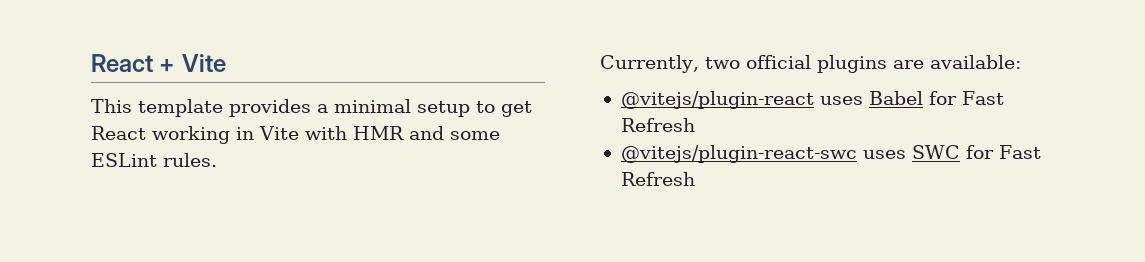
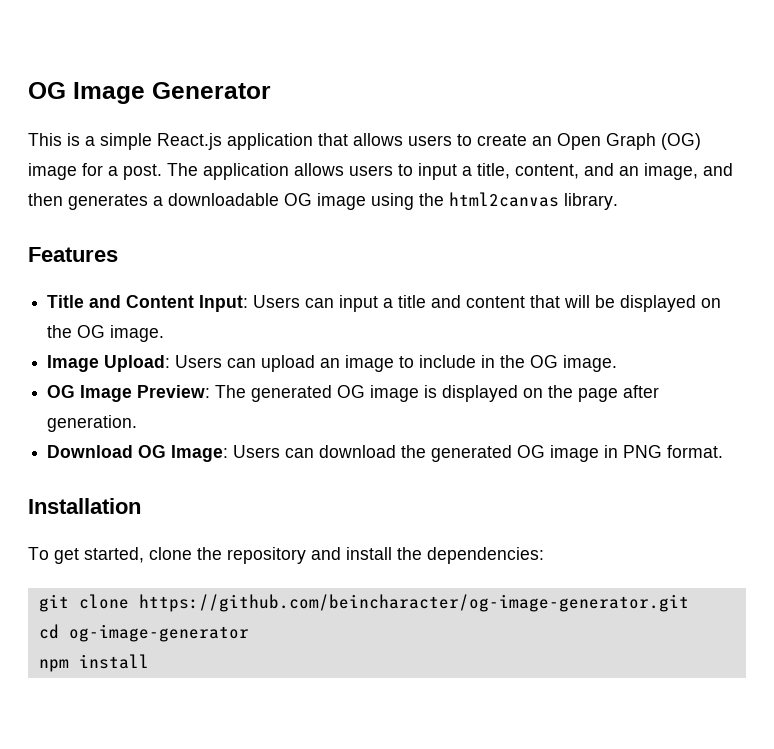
- React + Vite
- This template provides a minimal setup to get React working in Vite with HMR and some ESLint rules.
- Currently, two official plugins are available:
- @vitejs/plugin-react uses Babel for Fast Refresh
- @vitejs/plugin-react-swc uses SWC for Fast Refresh
+ OG Image Generator
+ This is a simple React.js application that allows users to create an Open Graph (OG) image for a post. The application allows users to input a title, content, and an image, and then generates a downloadable OG image using the html2canvas library.
+ Features
+ Title and Content Input: Users can input a title and content that will be displayed on the OG image.
+ Image Upload: Users can upload an image to include in the OG image.
+ OG Image Preview: The generated OG image is displayed on the page after generation.
+ Download OG Image: Users can download the generated OG image in PNG format.
+ Installation
+ To get started, clone the repository and install the dependencies:
+ git clone https://github.com/beincharacter/og-image-generator.git
+ cd og-image-generator
+ npm install

